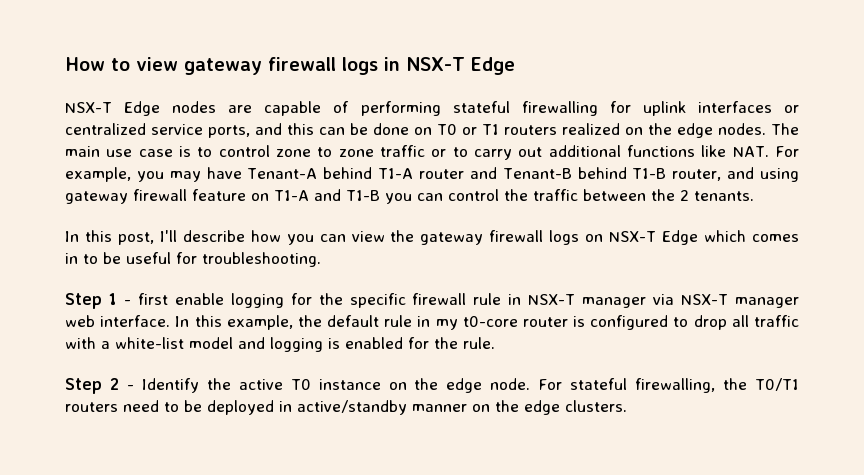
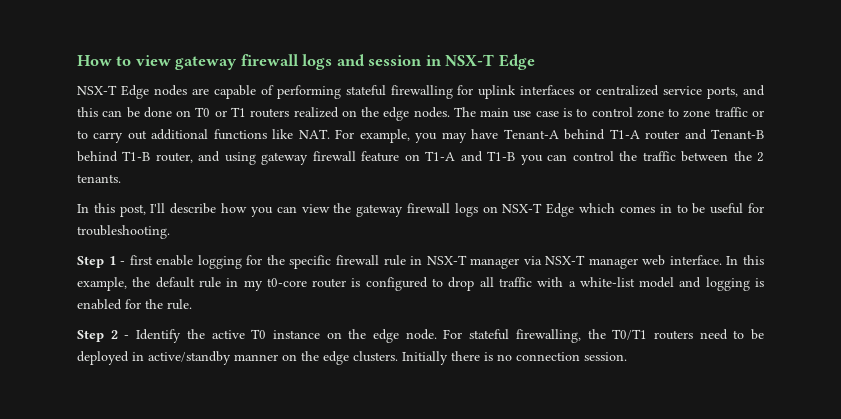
- How to view gateway firewall logs in NSX-T Edge
+ How to view gateway firewall logs and session in NSX-T Edge
+ Initially there is no connection session.

